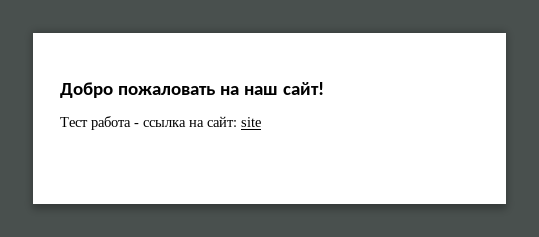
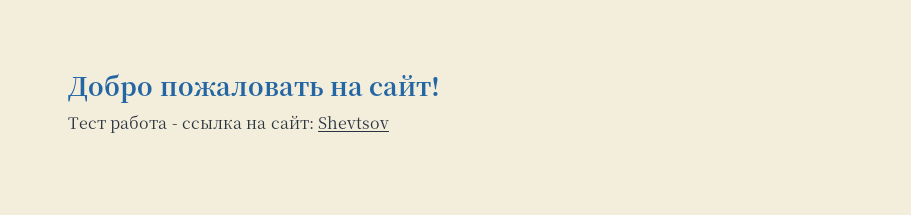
- Добро пожаловать на наш сайт!
+ Добро пожаловать на сайт!
- Тест работа - ссылка на сайт: site
+ Тест работа - ссылка на сайт: Shevtsov

